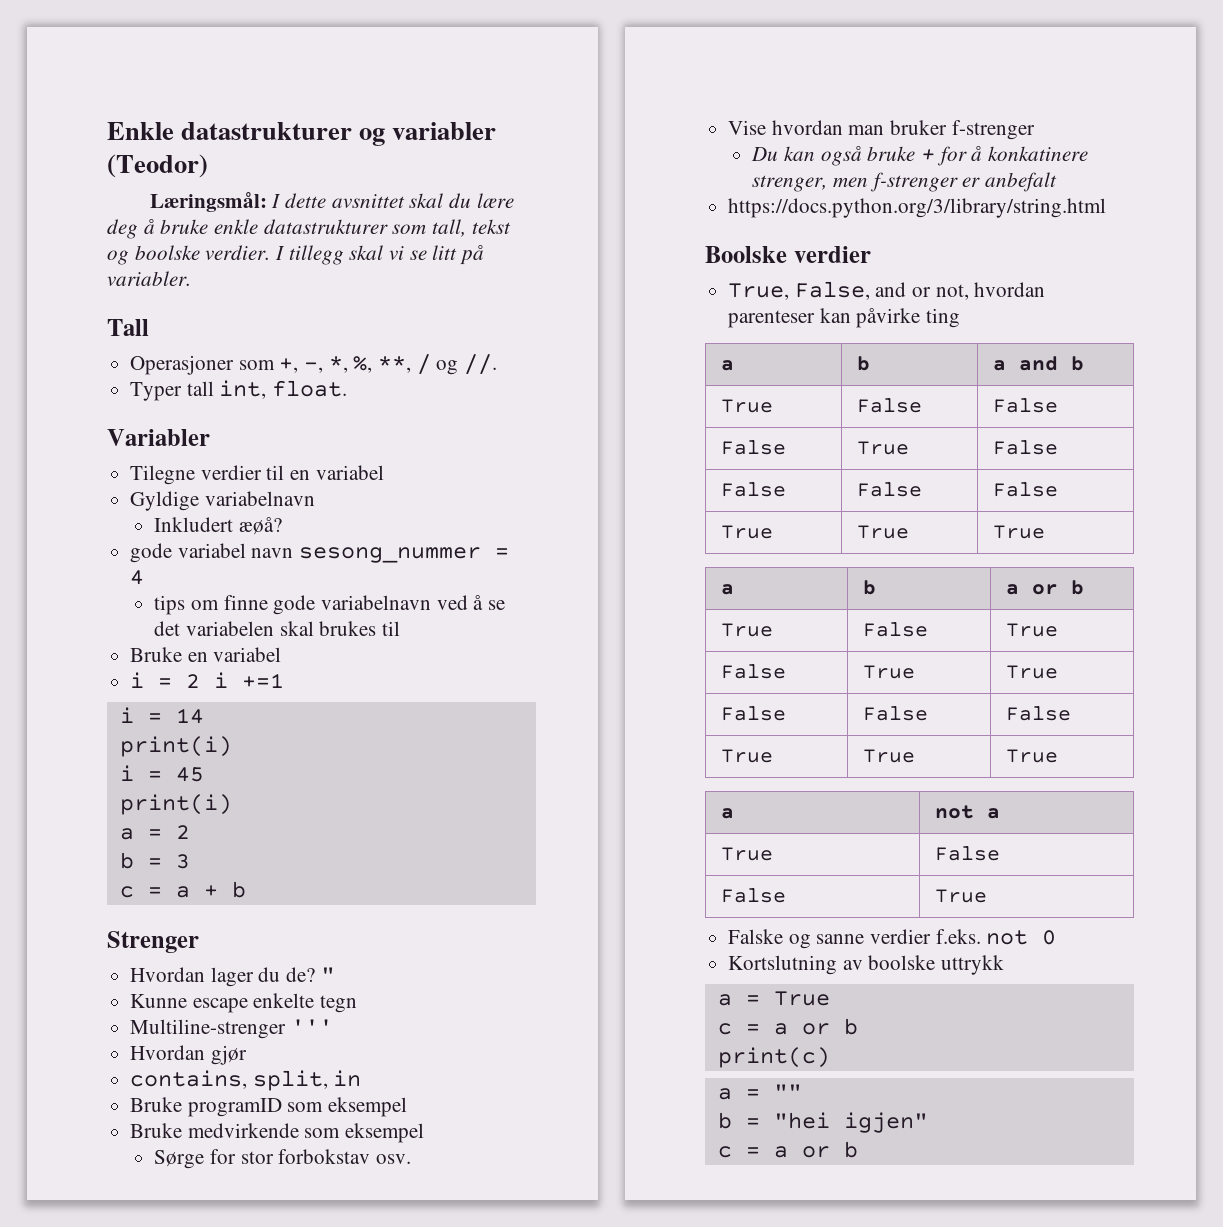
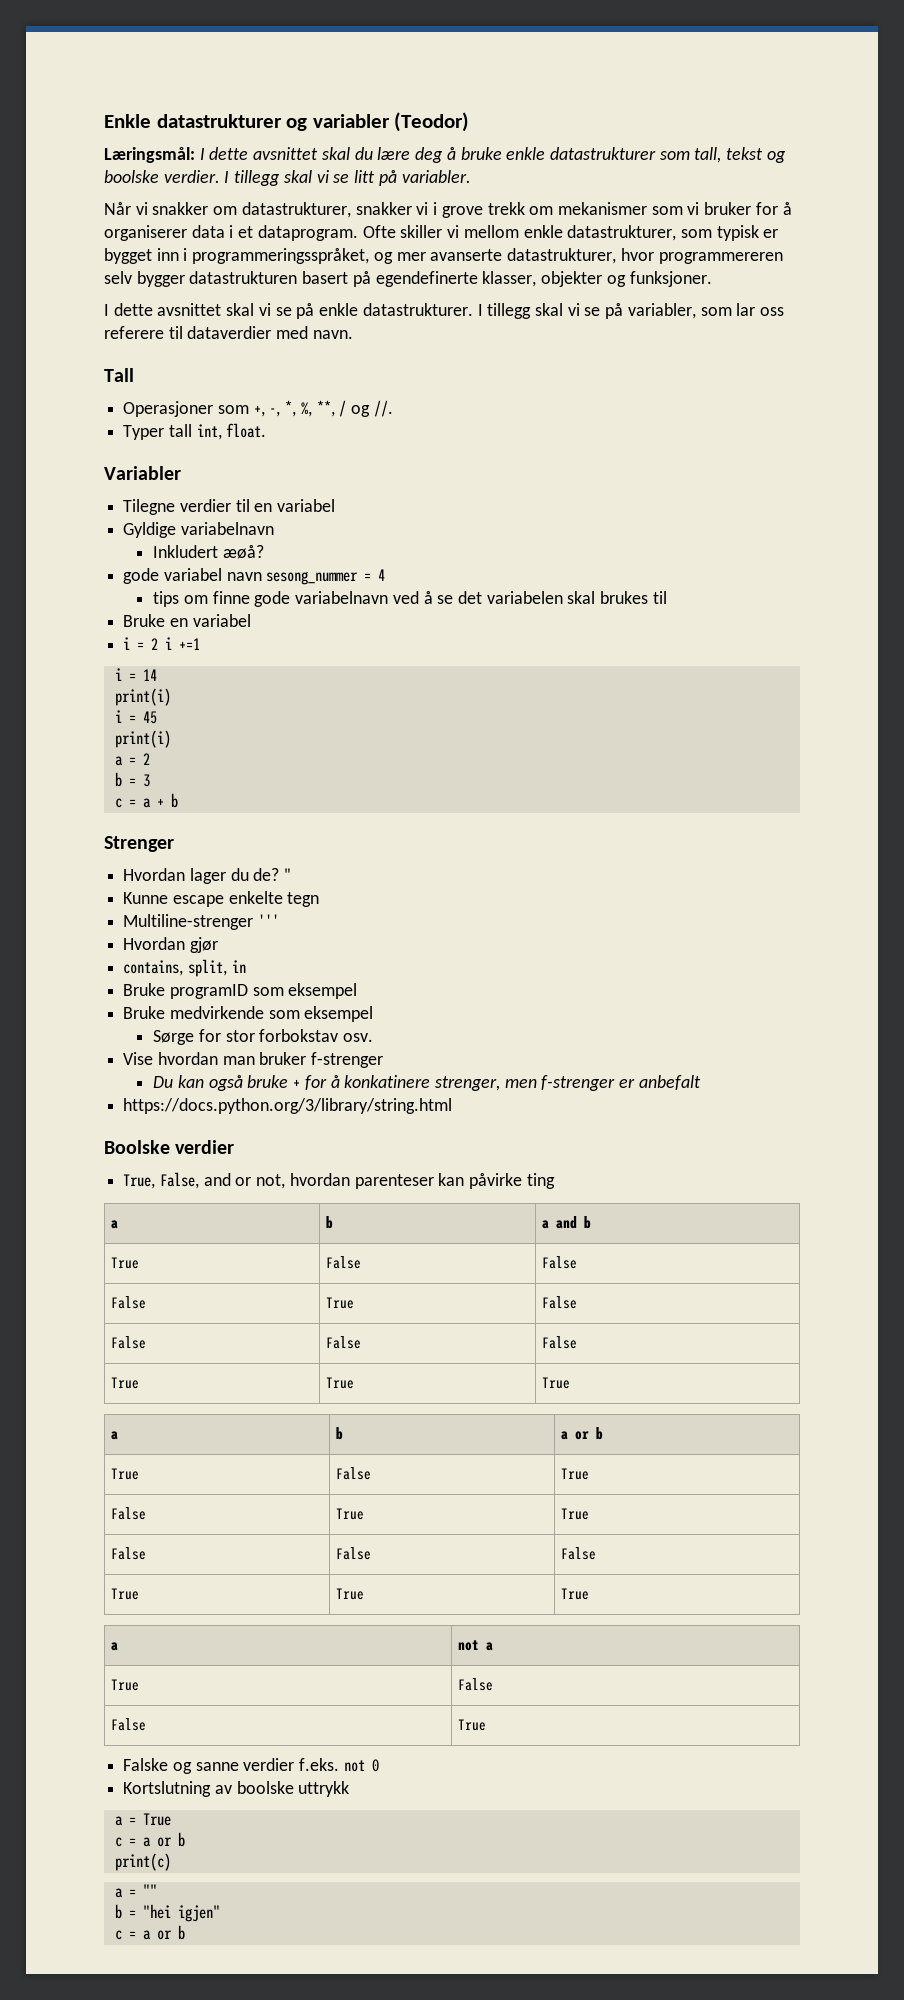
+ Når vi snakker om datastrukturer, snakker vi i grove trekk om mekanismer som vi bruker for å organiserer data i et dataprogram. Ofte skiller vi mellom enkle datastrukturer, som typisk er bygget inn i programmeringsspråket, og mer avanserte datastrukturer, hvor programmereren selv bygger datastrukturen basert på egendefinerte klasser, objekter og funksjoner.
+ I dette avsnittet skal vi se på enkle datastrukturer. I tillegg skal vi se på variabler, som lar oss referere til dataverdier med navn.

